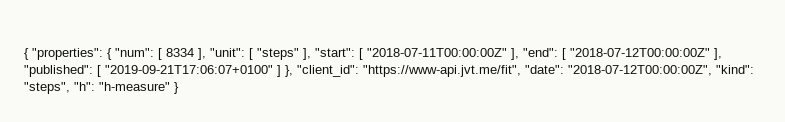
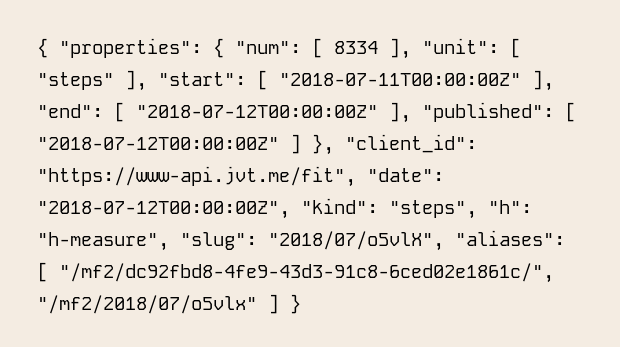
- { "properties": { "num": [ 8334 ], "unit": [ "steps" ], "start": [ "2018-07-11T00:00:00Z" ], "end": [ "2018-07-12T00:00:00Z" ], "published": [ "2019-09-21T17:06:07+0100" ] }, "client_id": "https://www-api.jvt.me/fit", "date": "2018-07-12T00:00:00Z", "kind": "steps", "h": "h-measure" }
+ { "properties": { "num": [ 8334 ], "unit": [ "steps" ], "start": [ "2018-07-11T00:00:00Z" ], "end": [ "2018-07-12T00:00:00Z" ], "published": [ "2018-07-12T00:00:00Z" ] }, "client_id": "https://www-api.jvt.me/fit", "date": "2018-07-12T00:00:00Z", "kind": "steps", "h": "h-measure", "slug": "2018/07/o5vlX", "aliases": [ "/mf2/dc92fbd8-4fe9-43d3-91c8-6ced02e1861c/", "/mf2/2018/07/o5vlx" ] }

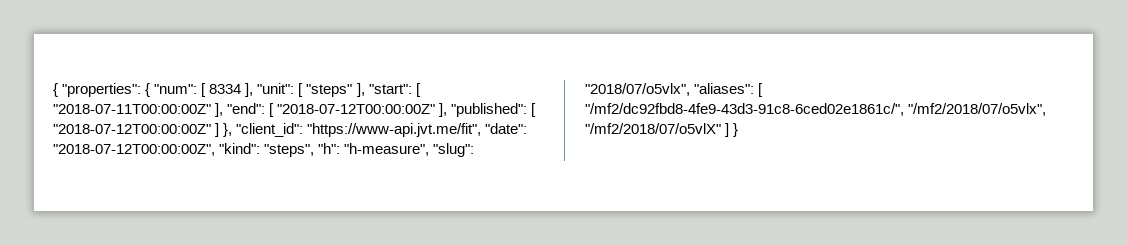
- { "properties": { "num": [ 8334 ], "unit": [ "steps" ], "start": [ "2018-07-11T00:00:00Z" ], "end": [ "2018-07-12T00:00:00Z" ], "published": [ "2018-07-12T00:00:00Z" ] }, "client_id": "https://www-api.jvt.me/fit", "date": "2018-07-12T00:00:00Z", "kind": "steps", "h": "h-measure", "slug": "2018/07/o5vlX", "aliases": [ "/mf2/dc92fbd8-4fe9-43d3-91c8-6ced02e1861c/", "/mf2/2018/07/o5vlx" ] }
+ { "properties": { "num": [ 8334 ], "unit": [ "steps" ], "start": [ "2018-07-11T00:00:00Z" ], "end": [ "2018-07-12T00:00:00Z" ], "published": [ "2018-07-12T00:00:00Z" ] }, "client_id": "https://www-api.jvt.me/fit", "date": "2018-07-12T00:00:00Z", "kind": "steps", "h": "h-measure", "slug": "2018/07/o5vlx", "aliases": [ "/mf2/dc92fbd8-4fe9-43d3-91c8-6ced02e1861c/", "/mf2/2018/07/o5vlx", "/mf2/2018/07/o5vlX" ] }

